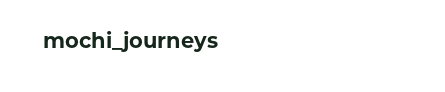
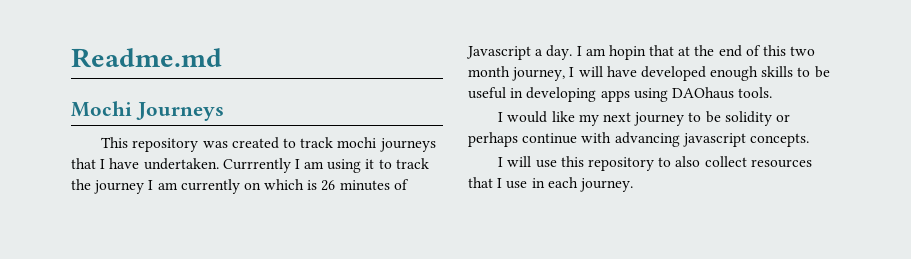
- mochi_journeys
+ Readme.md
+ Mochi Journeys
+ This repository was created to track mochi journeys that I have undertaken. Currrently I am using it to track the journey I am currently on which is 26 minutes of Javascript a day. I am hopin that at the end of this two month journey, I will have developed enough skills to be useful in developing apps using DAOhaus tools.
+ I would like my next journey to be solidity or perhaps continue with advancing javascript concepts.
+ I will use this repository to also collect resources that I use in each journey.

